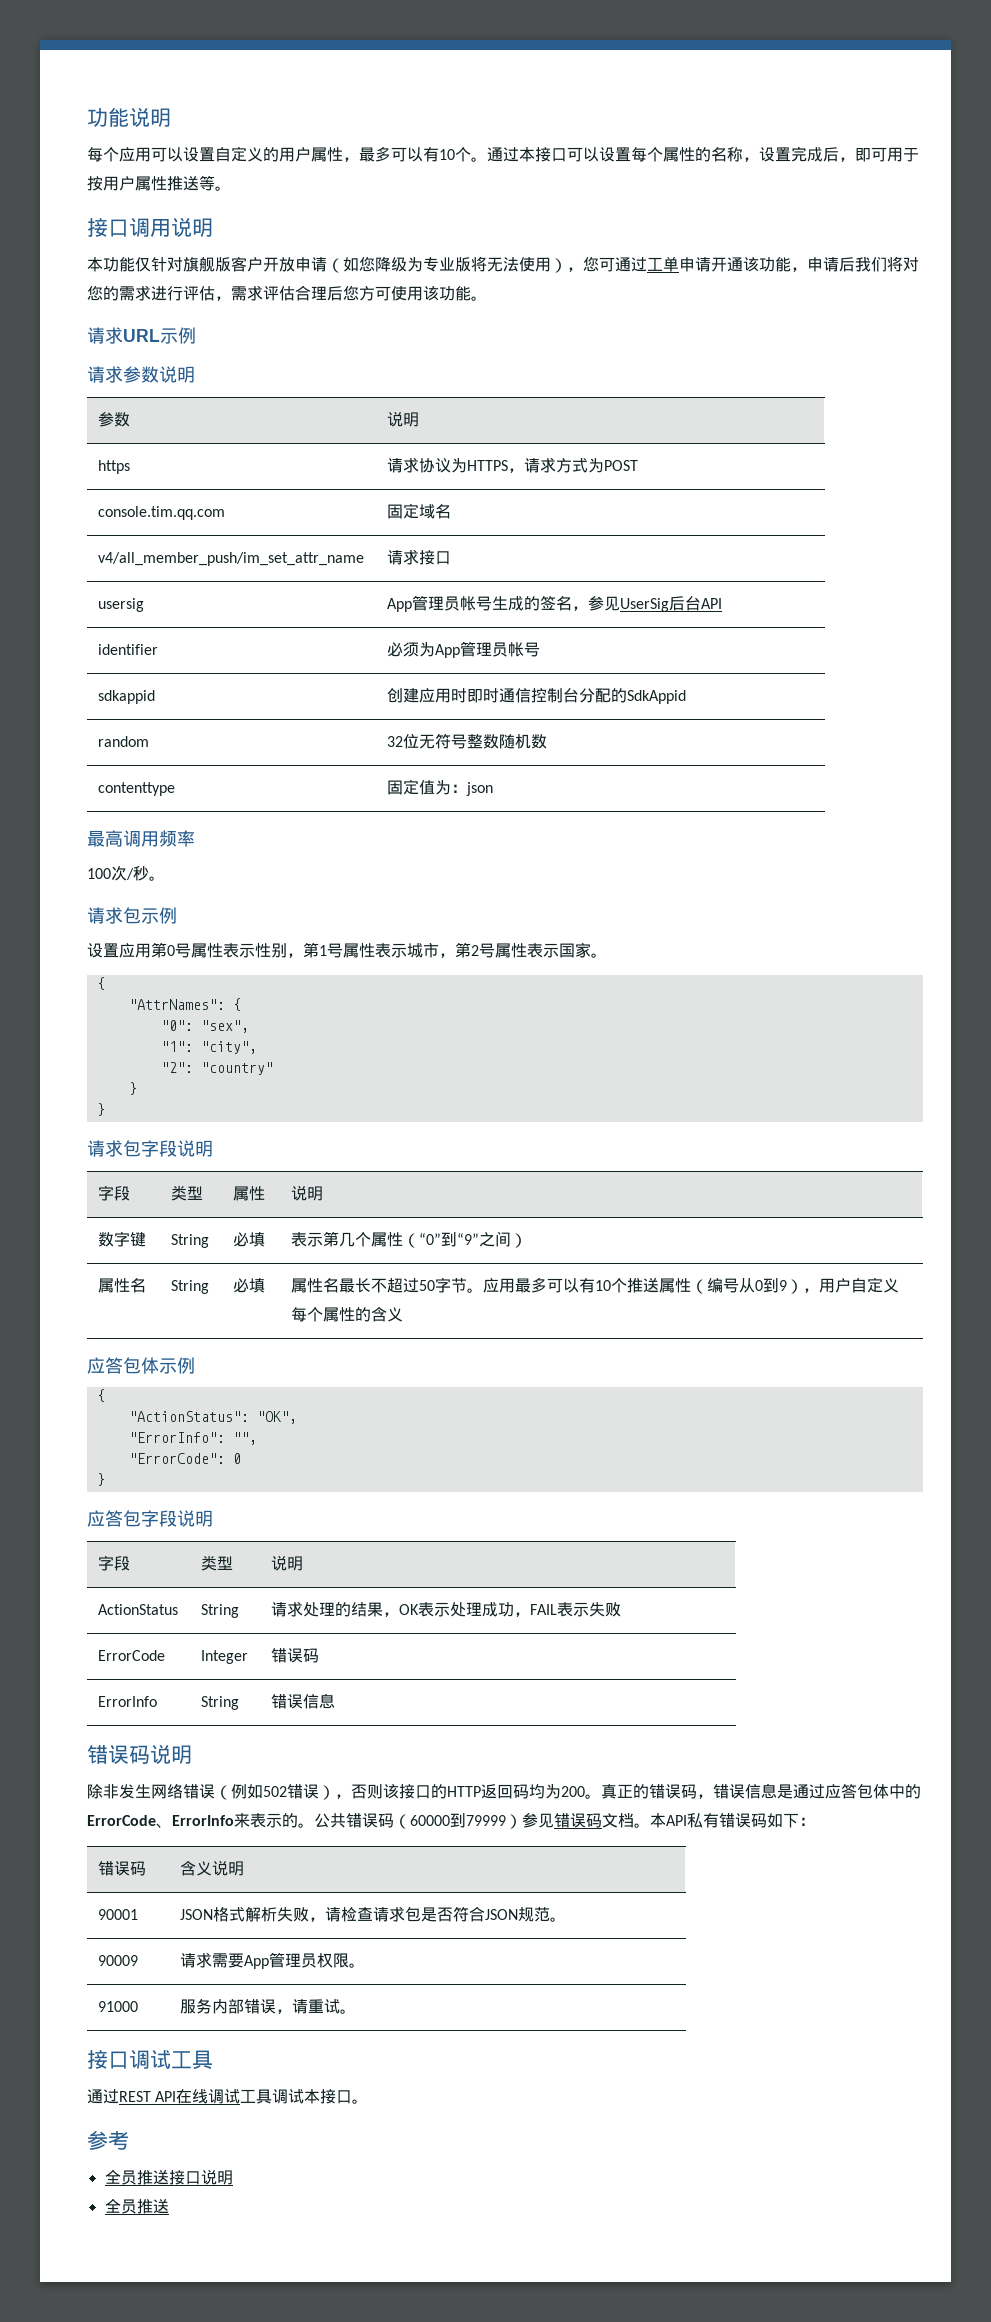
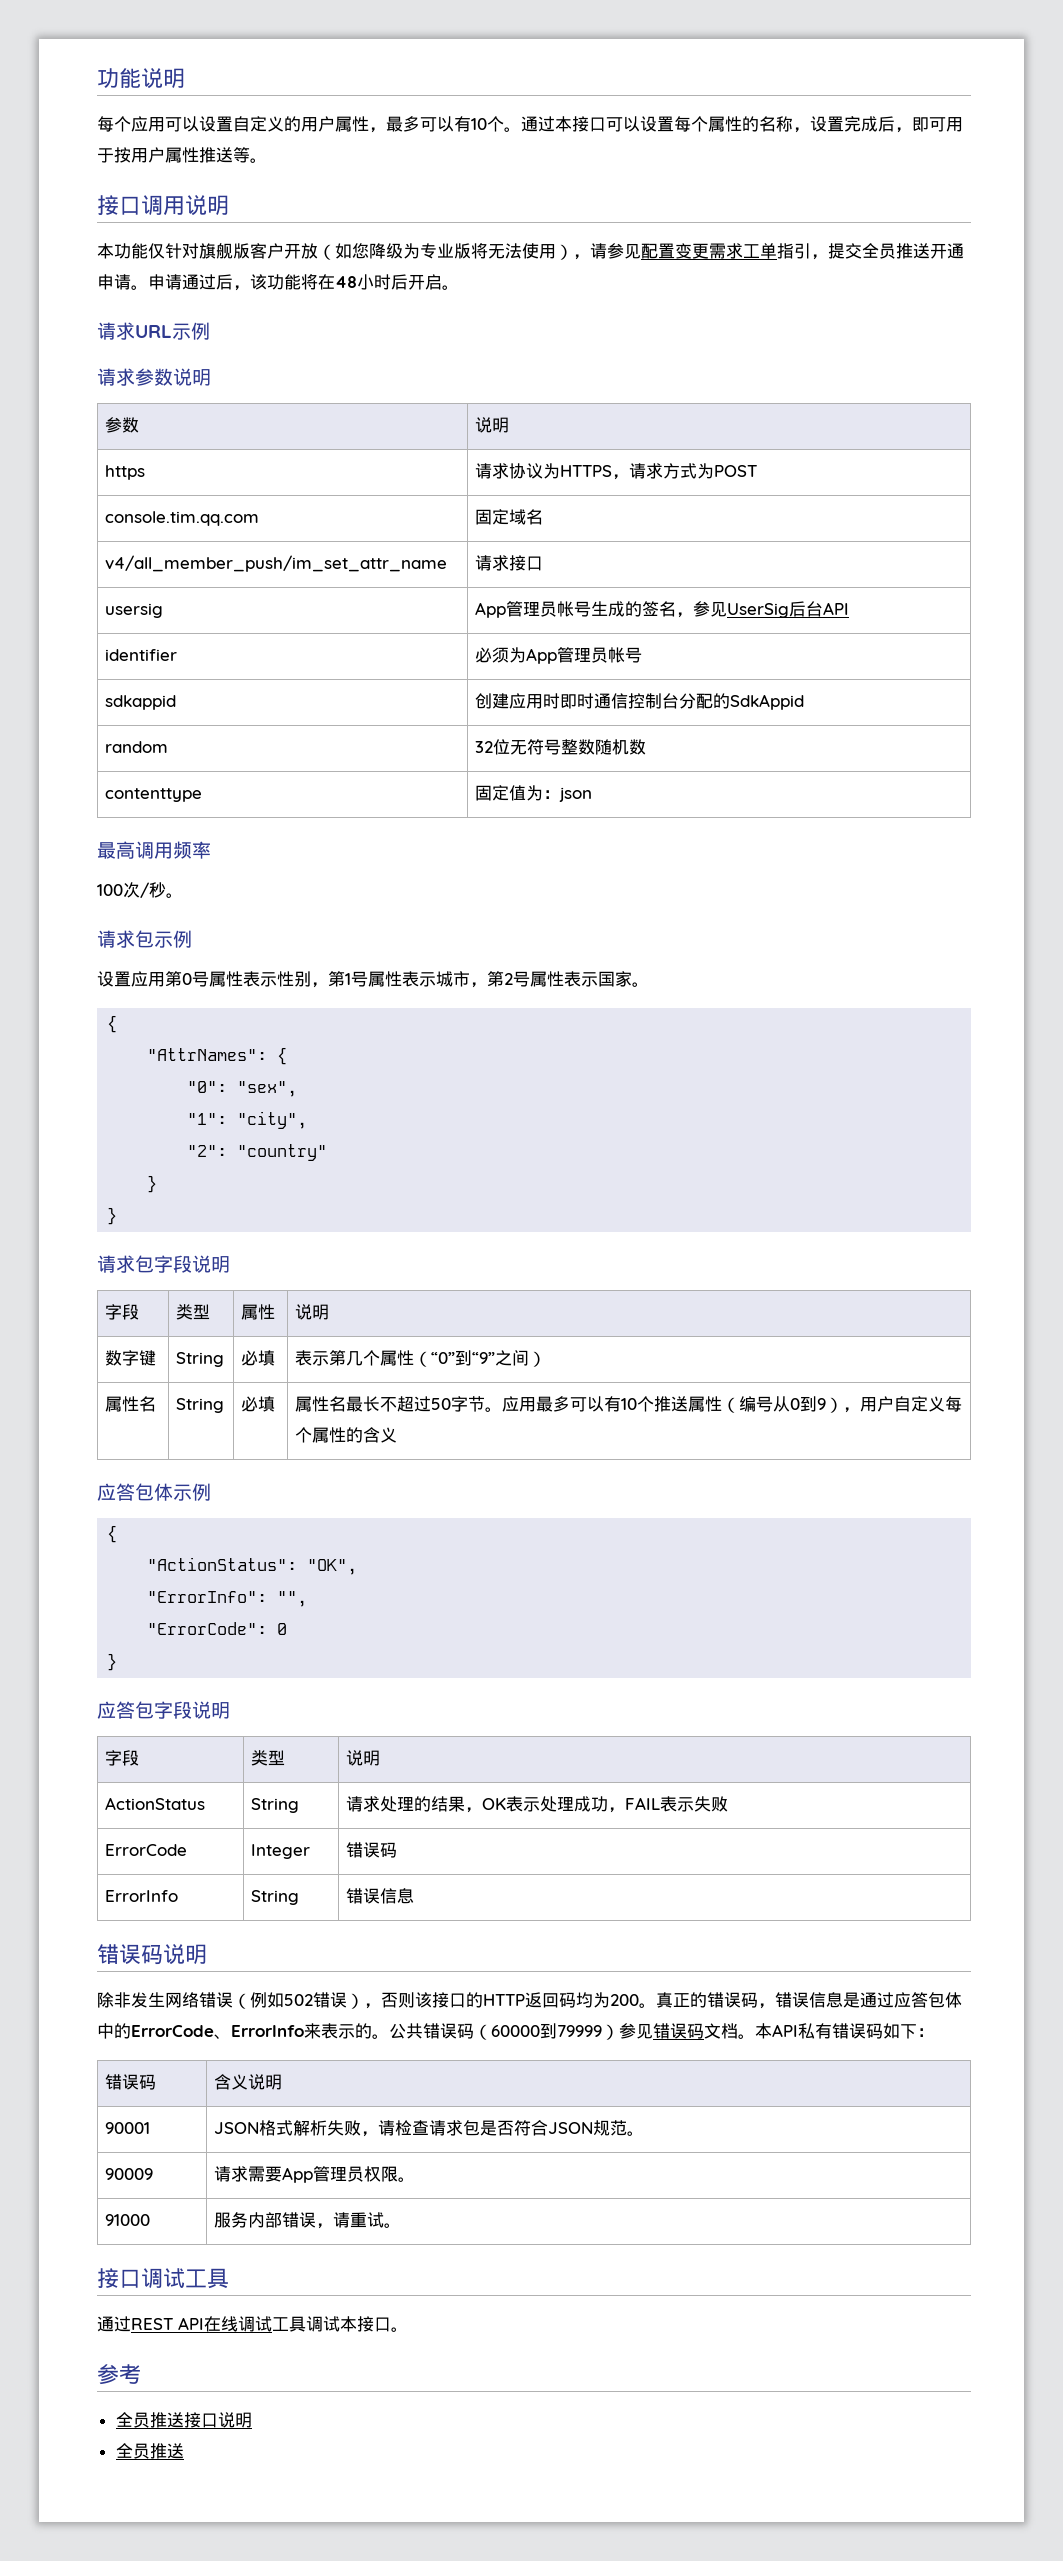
- 本功能仅针对旗舰版客户开放申请（如您降级为专业版将无法使用），您可通过工单申请开通该功能，申请后我们将对您的需求进行评估，需求评估合理后您方可使用该功能。
+ 本功能仅针对旗舰版客户开放（如您降级为专业版将无法使用），请参见配置变更需求工单指引，提交全员推送开通申请。申请通过后，该功能将在48小时后开启。

